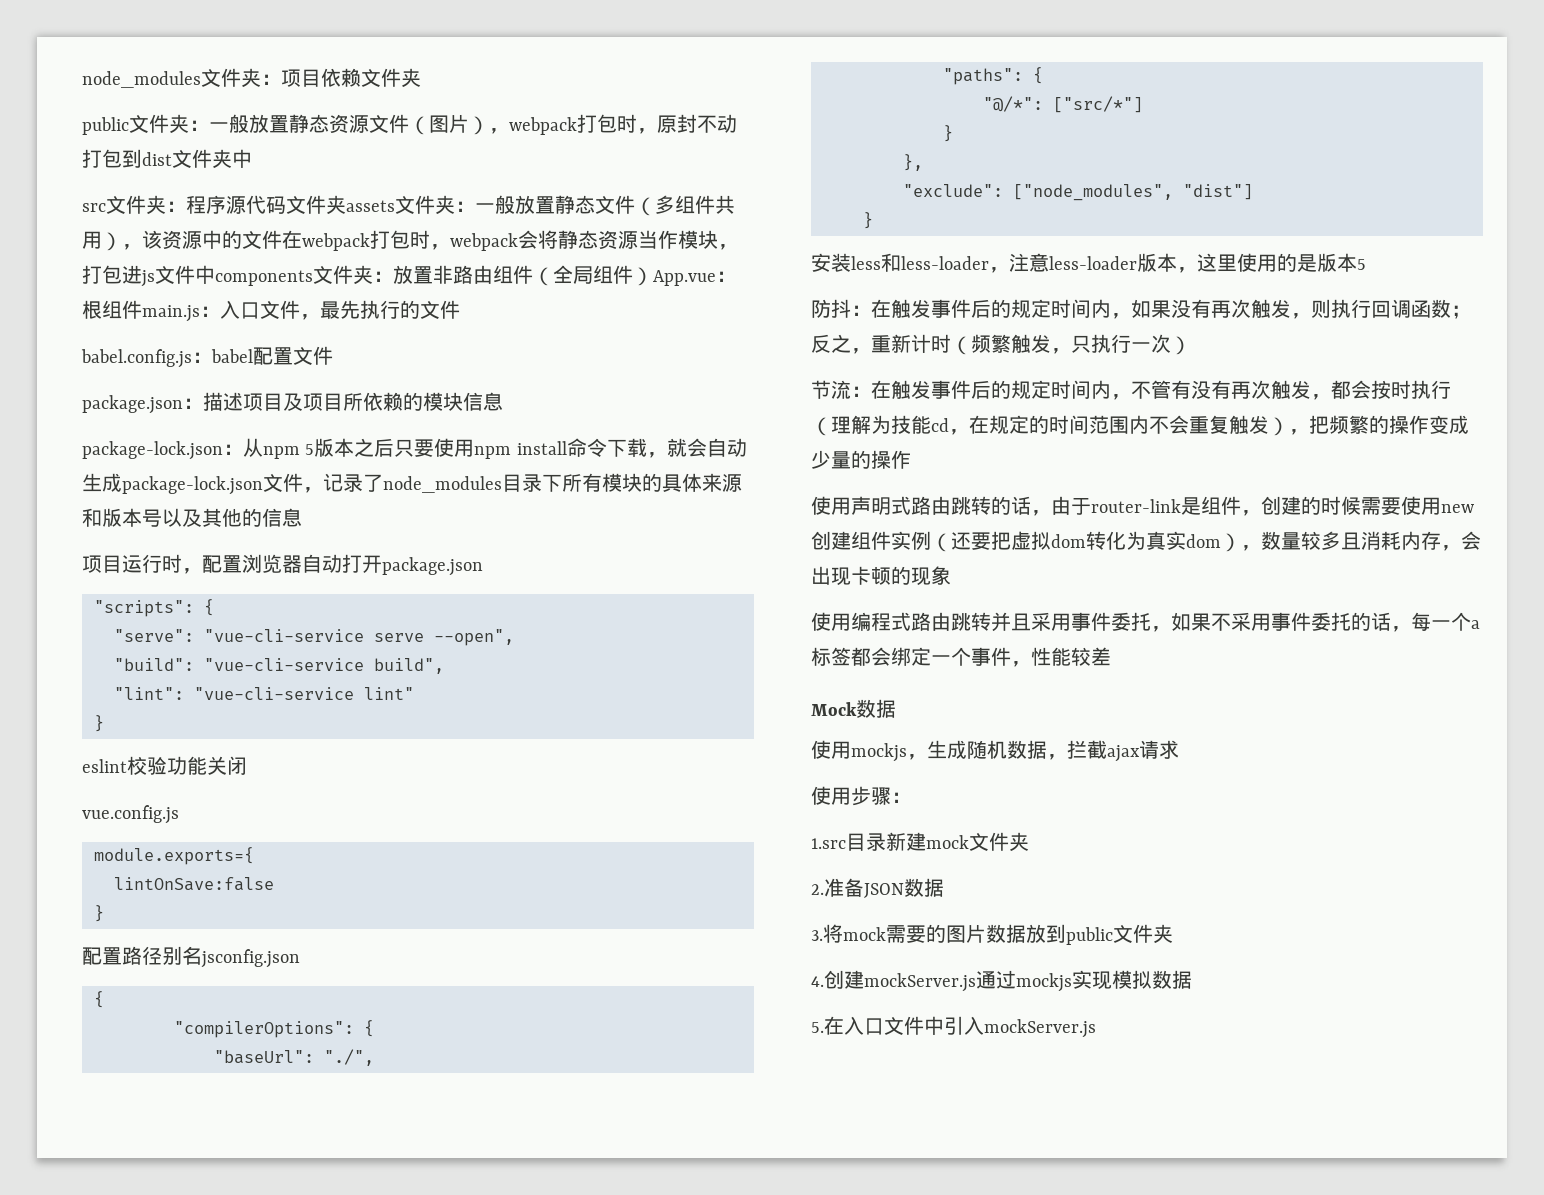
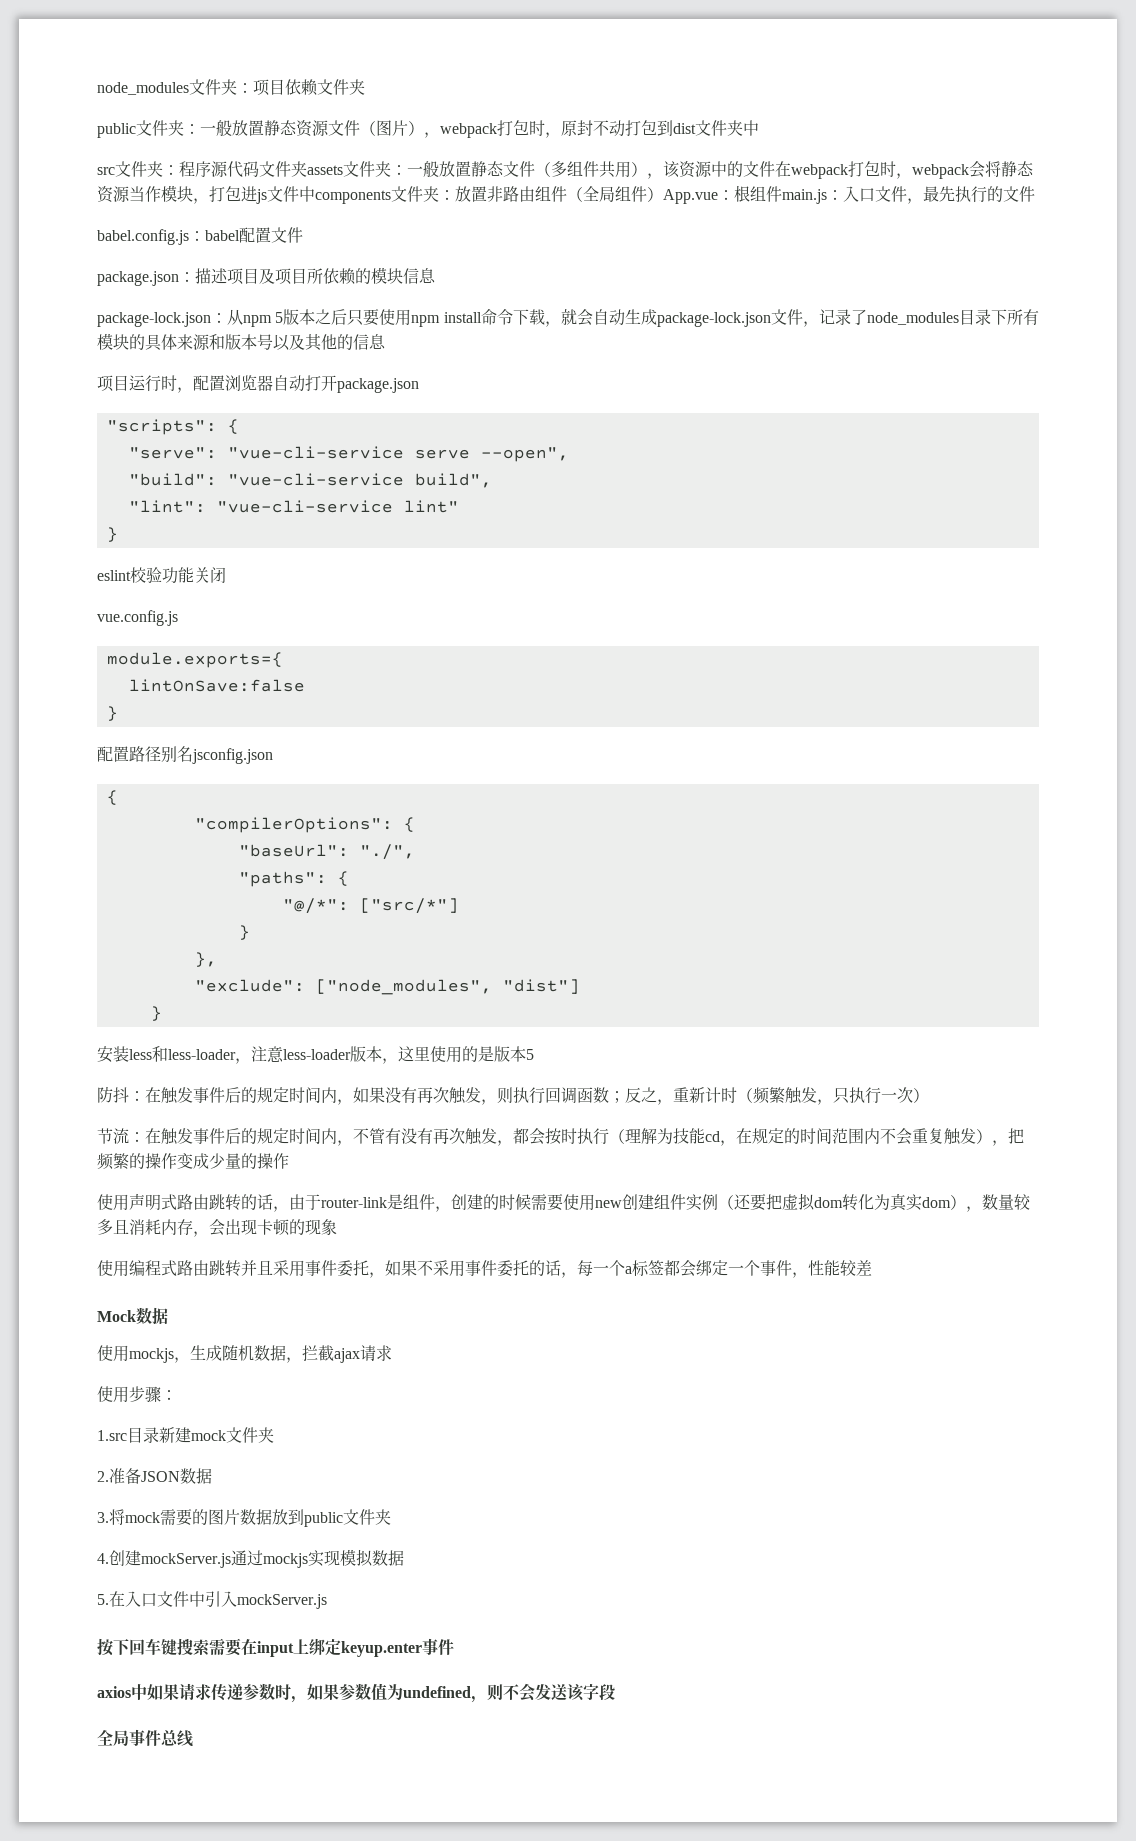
+ 按下回车键搜索需要在input上绑定keyup.enter事件
+ axios中如果请求传递参数时，如果参数值为undefined，则不会发送该字段
+ 全局事件总线

